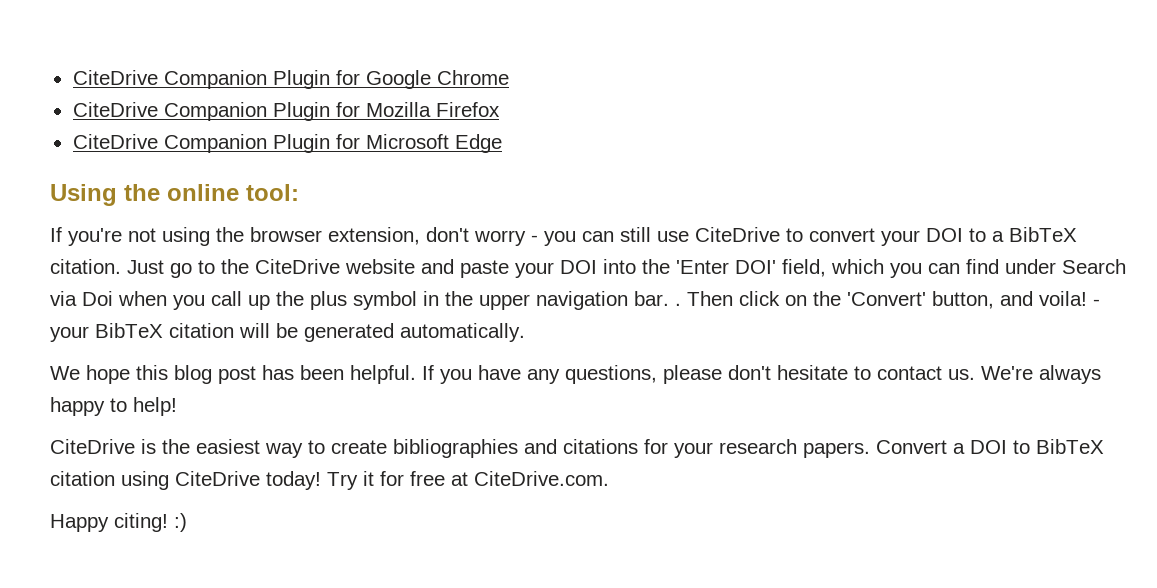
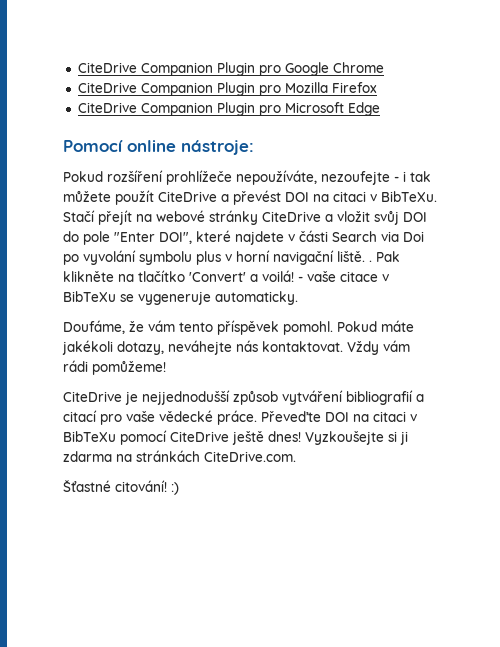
- CiteDrive Companion Plugin for Google Chrome
+ CiteDrive Companion Plugin pro Google Chrome
- CiteDrive Companion Plugin for Mozilla Firefox
+ CiteDrive Companion Plugin pro Mozilla Firefox
- CiteDrive Companion Plugin for Microsoft Edge
+ CiteDrive Companion Plugin pro Microsoft Edge
- Using the online tool:
- If you're not using the browser extension, don't worry - you can still use CiteDrive to convert your DOI to a BibTeX citation. Just go to the CiteDrive website and paste your DOI into the 'Enter DOI' field, which you can find under Search via Doi when you call up the plus symbol in the upper navigation bar. . Then click on the 'Convert' button, and voila! - your BibTeX citation will be generated automatically.
- We hope this blog post has been helpful. If you have any questions, please don't hesitate to contact us. We're always happy to help!
- CiteDrive is the easiest way to create bibliographies and citations for your research papers. Convert a DOI to BibTeX citation using CiteDrive today! Try it for free at CiteDrive.com.
+ Pomocí online nástroje:
+ Pokud rozšíření prohlížeče nepoužíváte, nezoufejte - i tak můžete použít CiteDrive a převést DOI na citaci v BibTeXu. Stačí přejít na webové stránky CiteDrive a vložit svůj DOI do pole "Enter DOI", které najdete v části Search via Doi po vyvolání symbolu plus v horní navigační liště. . Pak klikněte na tlačítko 'Convert' a voilá! - vaše citace v BibTeXu se vygeneruje automaticky.
+ Doufáme, že vám tento příspěvek pomohl. Pokud máte jakékoli dotazy, neváhejte nás kontaktovat. Vždy vám rádi pomůžeme!
+ CiteDrive je nejjednodušší způsob vytváření bibliografií a citací pro vaše vědecké práce. Převeďte DOI na citaci v BibTeXu pomocí CiteDrive ještě dnes! Vyzkoušejte si ji zdarma na stránkách CiteDrive.com.
- Happy citing! :)
+ Šťastné citování! :)

